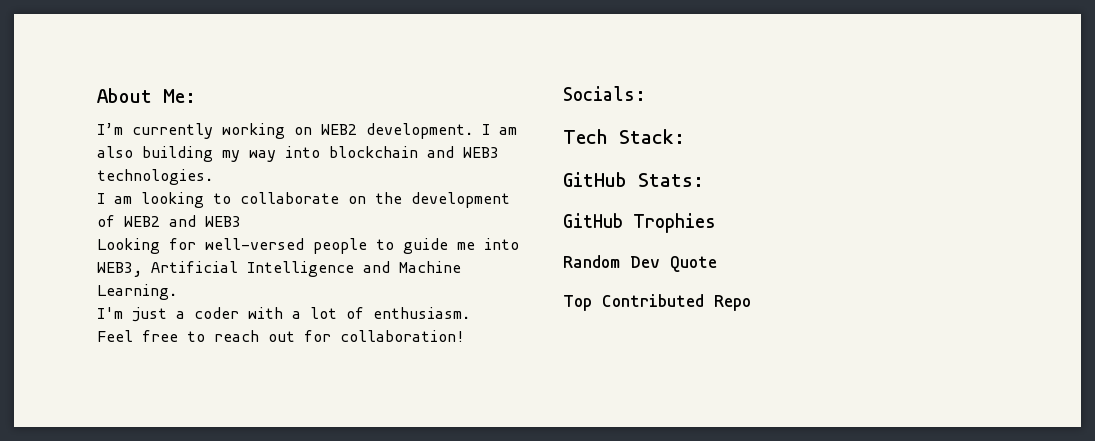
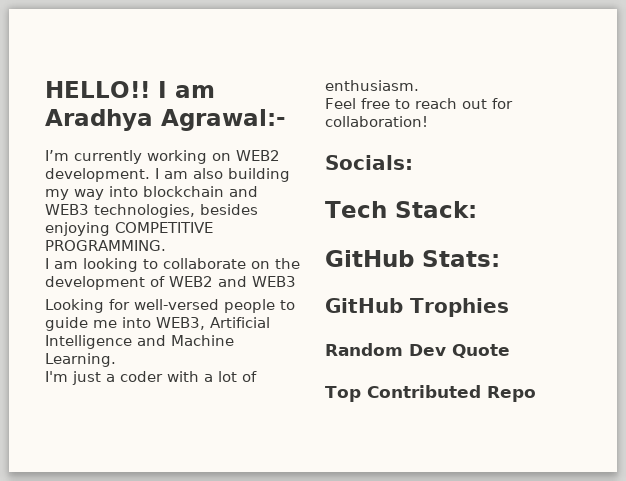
- About Me:
+ HELLO!! I am Aradhya Agrawal:-
- I am also building my way into blockchain and WEB3 technologies.
+ I am also building my way into blockchain and WEB3 technologies, besides enjoying COMPETITIVE PROGRAMMING.

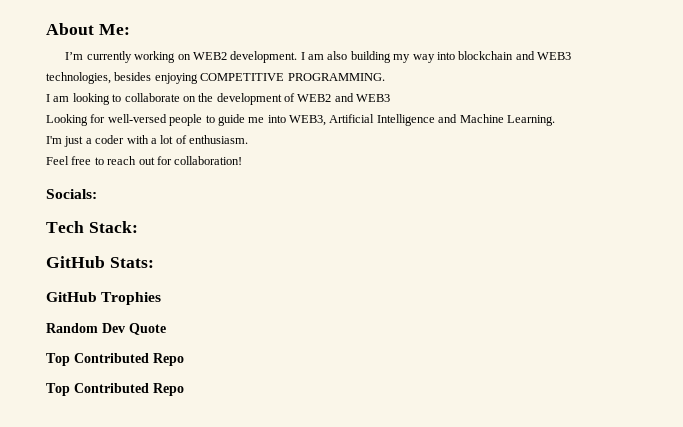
- HELLO!! I am Aradhya Agrawal:-
+ About Me:
  Random Dev Quote
+ Top Contributed Repo

